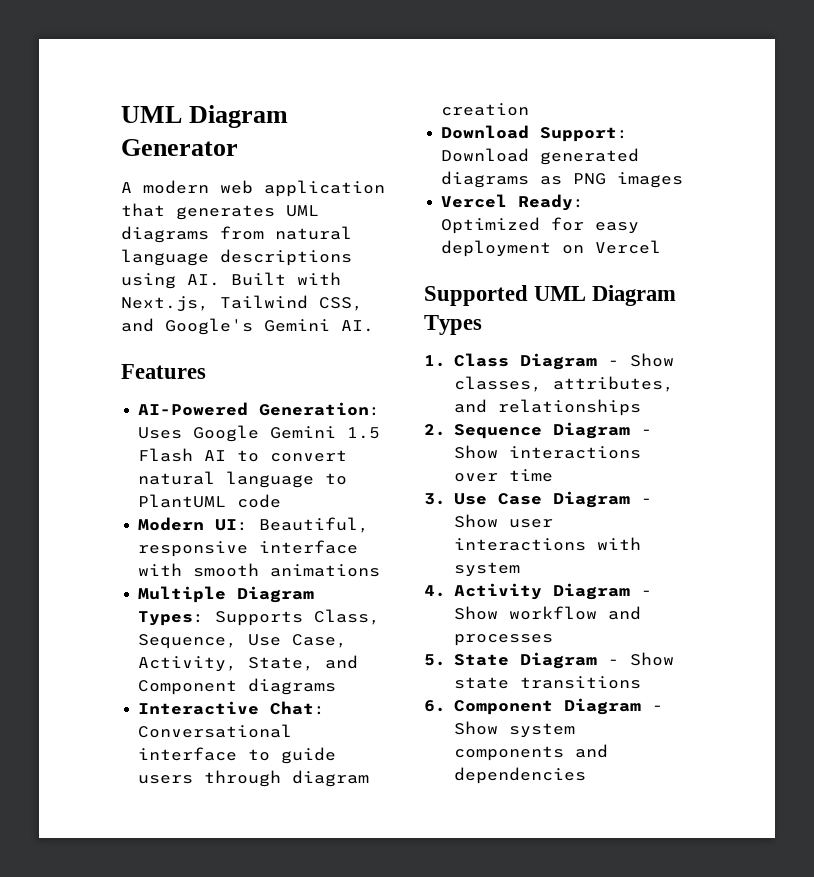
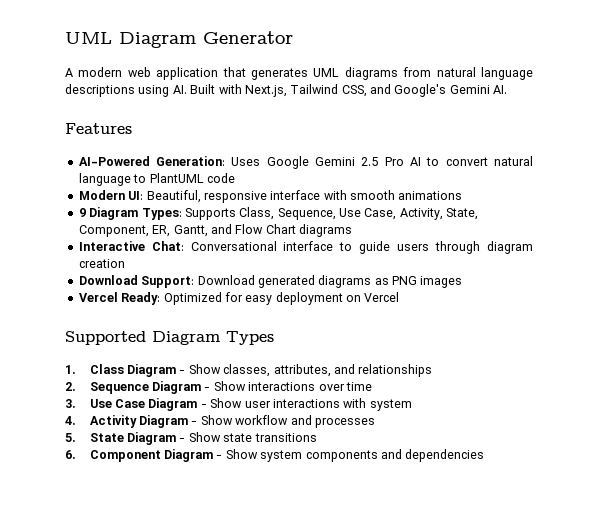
- AI-Powered Generation: Uses Google Gemini 1.5 Flash AI to convert natural language to PlantUML code
+ AI-Powered Generation: Uses Google Gemini 2.5 Pro AI to convert natural language to PlantUML code
- Multiple Diagram Types: Supports Class, Sequence, Use Case, Activity, State, and Component diagrams
+ 9 Diagram Types: Supports Class, Sequence, Use Case, Activity, State, Component, ER, Gantt, and Flow Chart diagrams
- Supported UML Diagram Types
+ Supported Diagram Types

